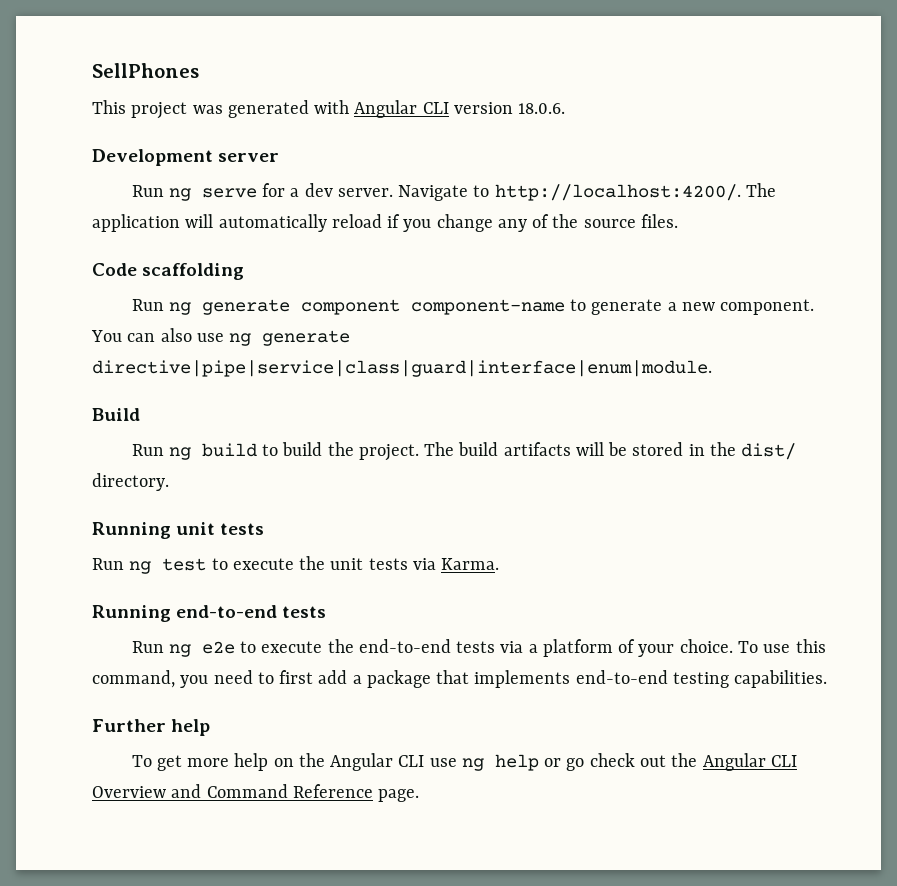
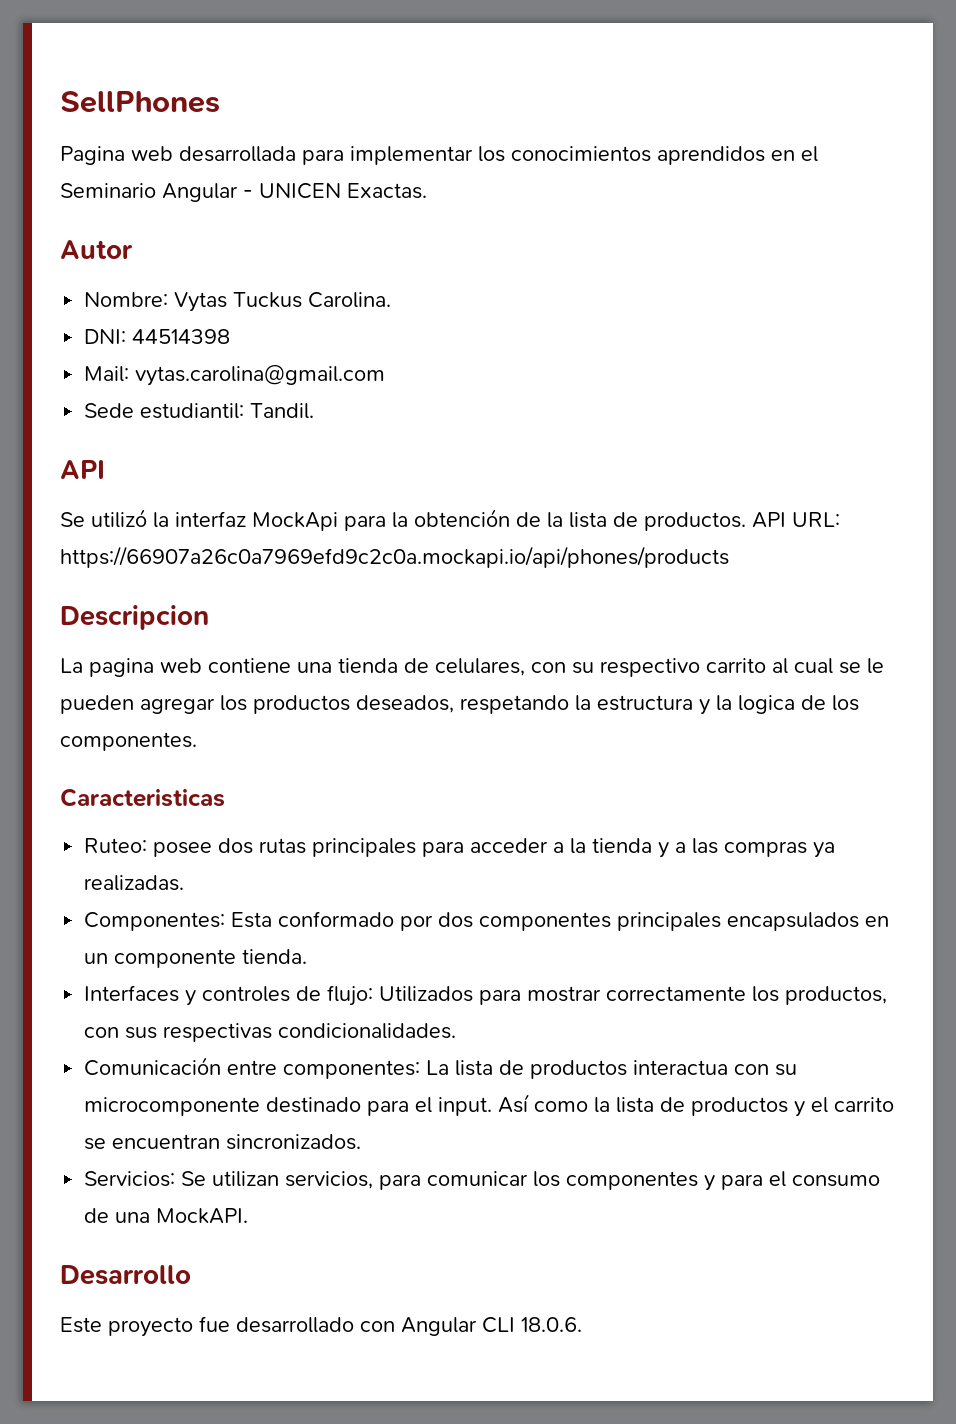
- This project was generated with Angular CLI version 18.0.6.
+ Pagina web desarrollada para implementar los conocimientos aprendidos en el Seminario Angular - UNICEN Exactas.
+ Autor
+ Nombre: Vytas Tuckus Carolina.
+ DNI: 44514398
+ Mail: vytas.carolina@gmail.com
+ Sede estudiantil: Tandil.
+ API
+ Se utilizó la interfaz MockApi para la obtención de la lista de productos. API URL: https://66907a26c0a7969efd9c2c0a.mockapi.io/api/phones/products
+ Descripcion
+ La pagina web contiene una tienda de celulares, con su respectivo carrito al cual se le pueden agregar los productos deseados, respetando la estructura y la logica de los componentes.
+ Caracteristicas
+ Ruteo: posee dos rutas principales para acceder a la tienda y a las compras ya realizadas.
+ Componentes: Esta conformado por dos componentes principales encapsulados en un componente tienda.
+ Interfaces y controles de flujo: Utilizados para mostrar correctamente los productos, con sus respectivas condicionalidades.
+ Comunicación entre componentes: La lista de productos interactua con su microcomponente destinado para el input. Así como la lista de productos y el carrito se encuentran sincronizados.
+ Servicios: Se utilizan servicios, para comunicar los componentes y para el consumo de una MockAPI.
+ Desarrollo
+ Este proyecto fue desarrollado con Angular CLI 18.0.6.
- Development server
- Run ng serve for a dev server. Navigate to http://localhost:4200/. The application will automatically reload if you change any of the source files.
- Code scaffolding
- Run ng generate component component-name to generate a new component. You can also use ng generate directive|pipe|service|class|guard|interface|enum|module.
- Build
- Run ng build to build the project. The build artifacts will be stored in the dist/ directory.
- Running unit tests
- Run ng test to execute the unit tests via Karma.
- Running end-to-end tests
- Run ng e2e to execute the end-to-end tests via a platform of your choice. To use this command, you need to first add a package that implements end-to-end testing capabilities.
- Further help
- To get more help on the Angular CLI use ng help or go check out the Angular CLI Overview and Command Reference page.

